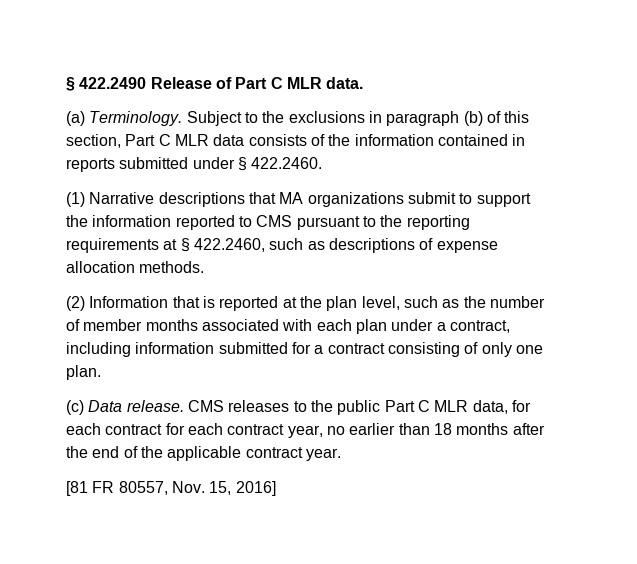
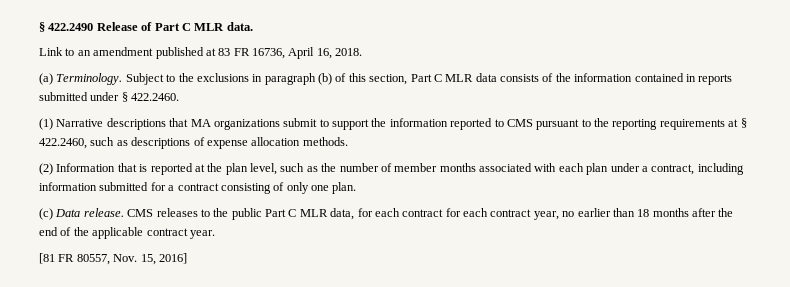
+ Link to an amendment published at 83 FR 16736, April 16, 2018.

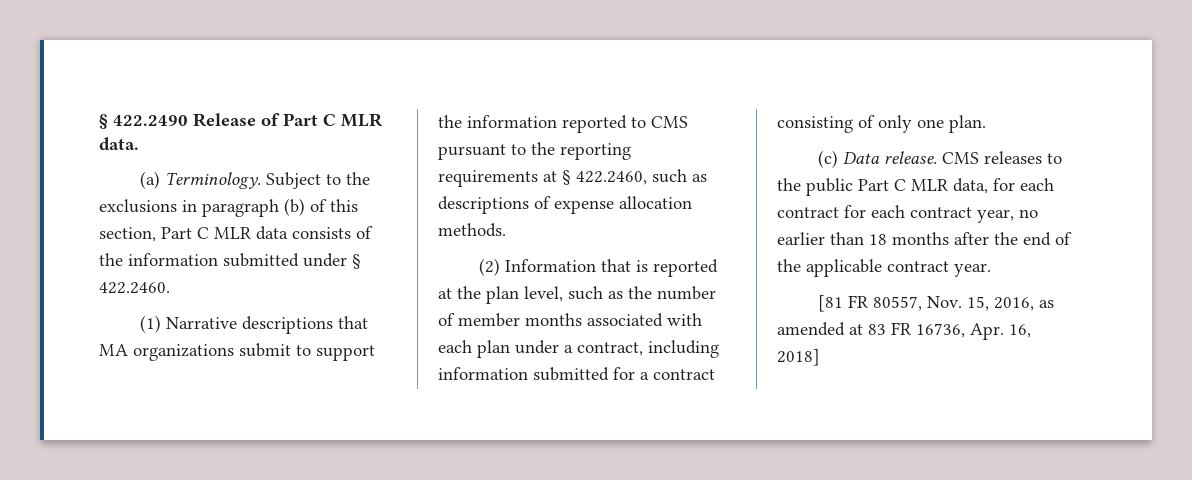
- Link to an amendment published at 83 FR 16736, April 16, 2018.
- Subject to the exclusions in paragraph (b) of this section, Part C MLR data consists of the information contained in reports submitted under § 422.2460.
+ Subject to the exclusions in paragraph (b) of this section, Part C MLR data consists of the information submitted under § 422.2460.
- [81 FR 80557, Nov. 15, 2016]
+ [81 FR 80557, Nov. 15, 2016, as amended at 83 FR 16736, Apr. 16, 2018]

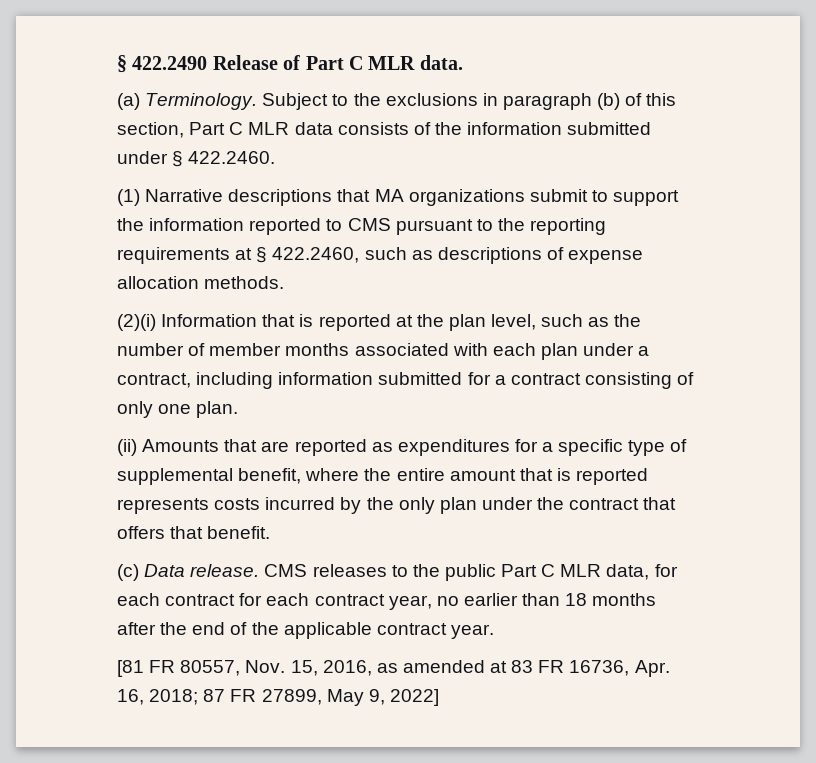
- (2) Information that is reported at the plan level, such as the number of member months associated with each plan under a contract, including information submitted for a contract consisting of only one plan.
+ (2)(i) Information that is reported at the plan level, such as the number of member months associated with each plan under a contract, including information submitted for a contract consisting of only one plan.
+ (ii) Amounts that are reported as expenditures for a specific type of supplemental benefit, where the entire amount that is reported represents costs incurred by the only plan under the contract that offers that benefit.
- [81 FR 80557, Nov. 15, 2016, as amended at 83 FR 16736, Apr. 16, 2018]
+ [81 FR 80557, Nov. 15, 2016, as amended at 83 FR 16736, Apr. 16, 2018; 87 FR 27899, May 9, 2022]

